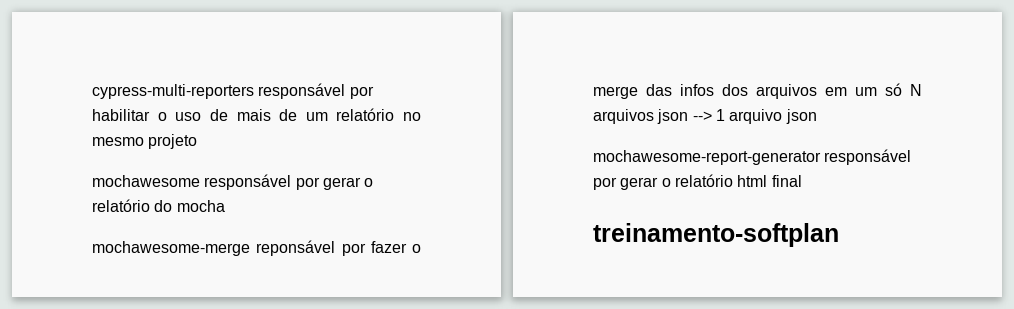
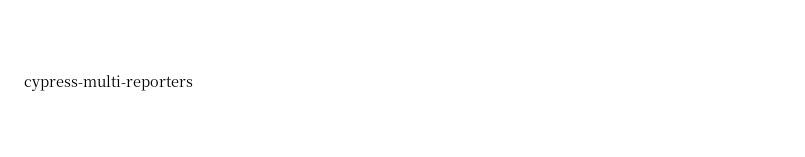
- cypress-multi-reporters responsável por habilitar o uso de mais de um relatório no mesmo projeto
- mochawesome responsável por gerar o relatório do mocha
- mochawesome-merge reponsável por fazer o merge das infos dos arquivos em um só N arquivos json --> 1 arquivo json
- mochawesome-report-generator responsável por gerar o relatório html final
- treinamento-softplan
+ cypress-multi-reporters

